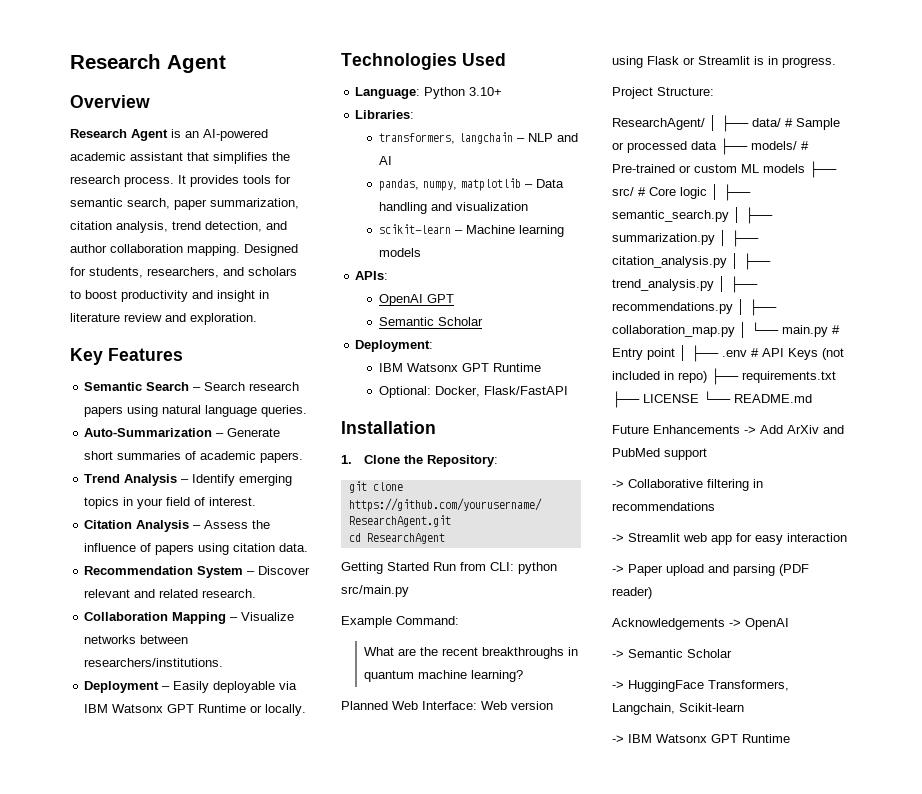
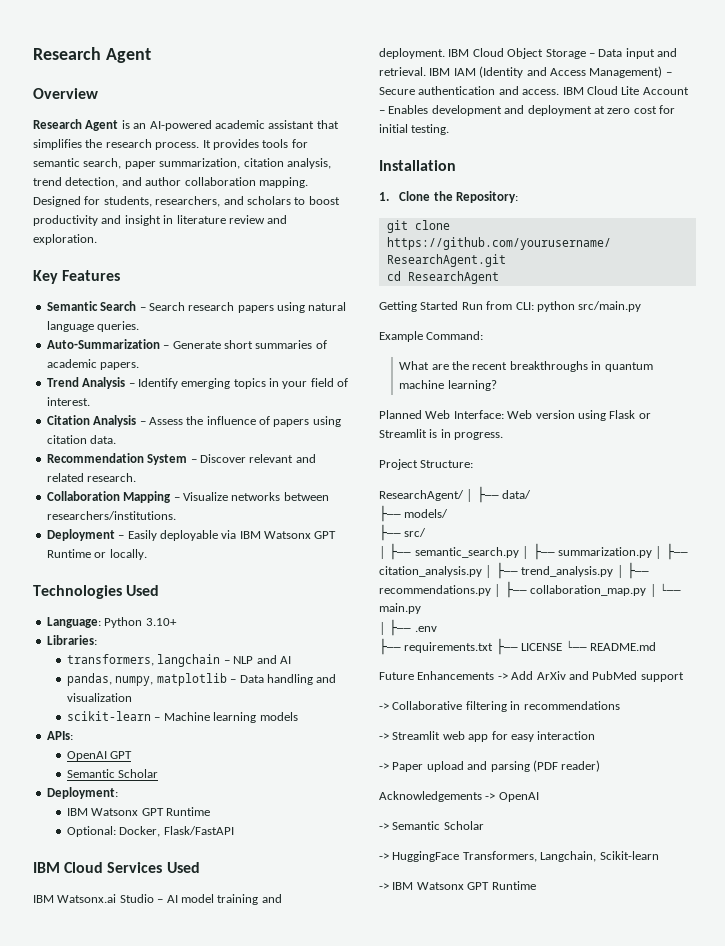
+ IBM Cloud Services Used
+ IBM Watsonx.ai Studio – AI model training and deployment. IBM Cloud Object Storage – Data input and retrieval. IBM IAM (Identity and Access Management) – Secure authentication and access. IBM Cloud Lite Account – Enables development and deployment at zero cost for initial testing.
- ResearchAgent/ │ ├── data/ # Sample or processed data ├── models/ # Pre-trained or custom ML models ├── src/ # Core logic │ ├── semantic_search.py │ ├── summarization.py │ ├── citation_analysis.py │ ├── trend_analysis.py │ ├── recommendations.py │ ├── collaboration_map.py │ └── main.py # Entry point │ ├── .env # API Keys (not included in repo) ├── requirements.txt ├── LICENSE └── README.md
+ ResearchAgent/ │ ├── data/
+ ├── models/
+ ├── src/
+ │ ├── semantic_search.py │ ├── summarization.py │ ├── citation_analysis.py │ ├── trend_analysis.py │ ├── recommendations.py │ ├── collaboration_map.py │ └── main.py
+ │ ├── .env
+ ├── requirements.txt ├── LICENSE └── README.md

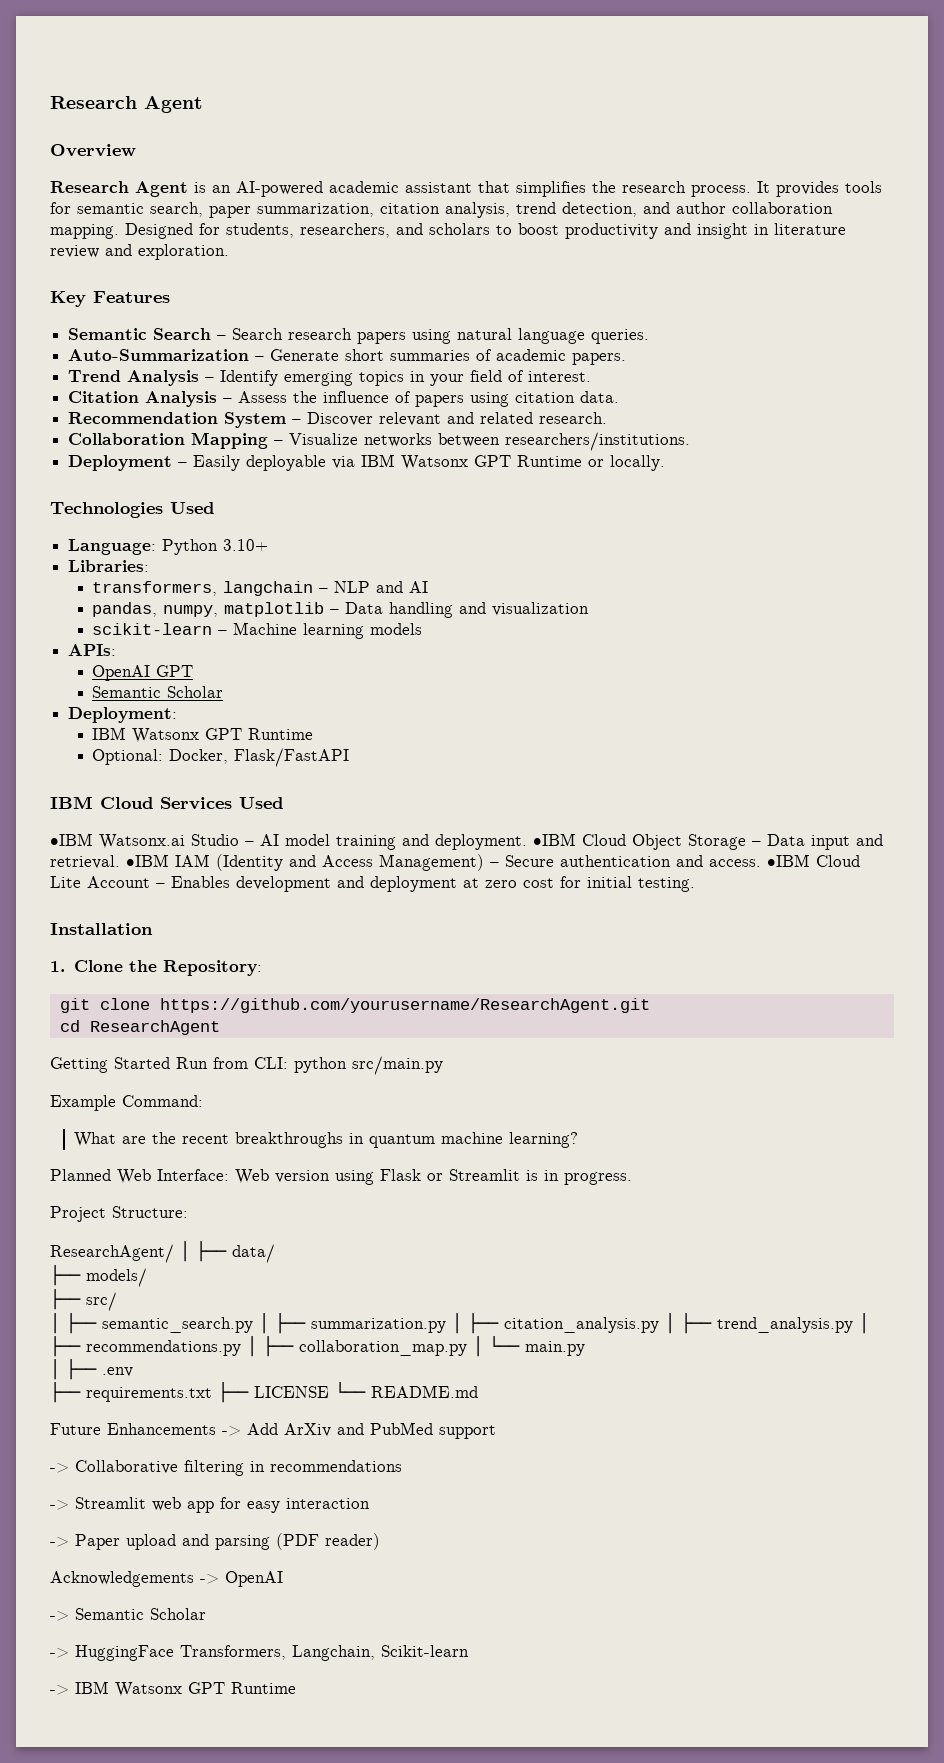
- IBM Watsonx.ai Studio – AI model training and deployment.
+ •IBM Watsonx.ai Studio – AI model training and deployment.
- IBM Cloud Object Storage – Data input and retrieval.
+ •IBM Cloud Object Storage – Data input and retrieval.
- IBM IAM (Identity and Access Management) – Secure authentication and access.
+ •IBM IAM (Identity and Access Management) – Secure authentication and access.
- IBM Cloud Lite Account – Enables development and deployment at zero cost for initial testing.
+ •IBM Cloud Lite Account – Enables development and deployment at zero cost for initial testing.

